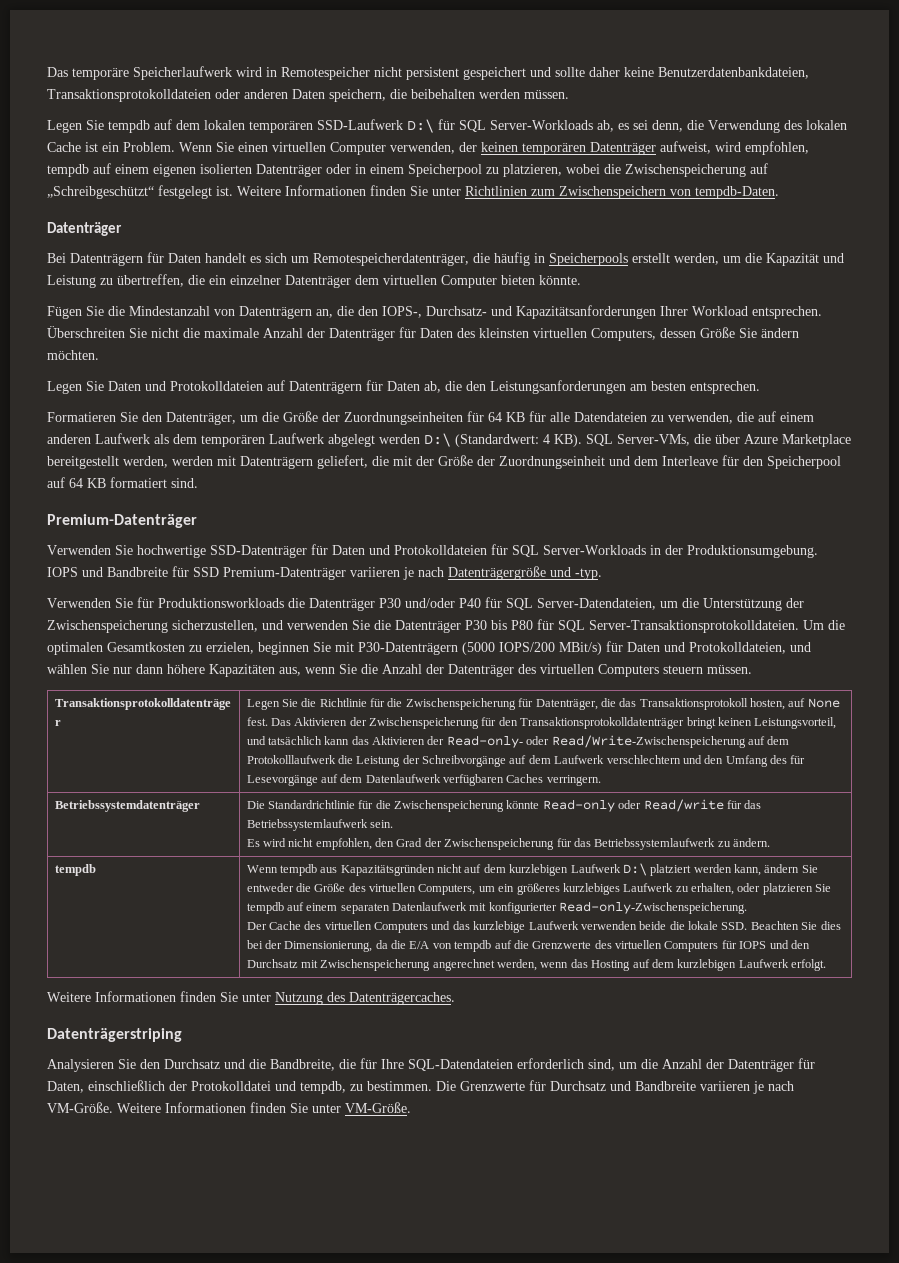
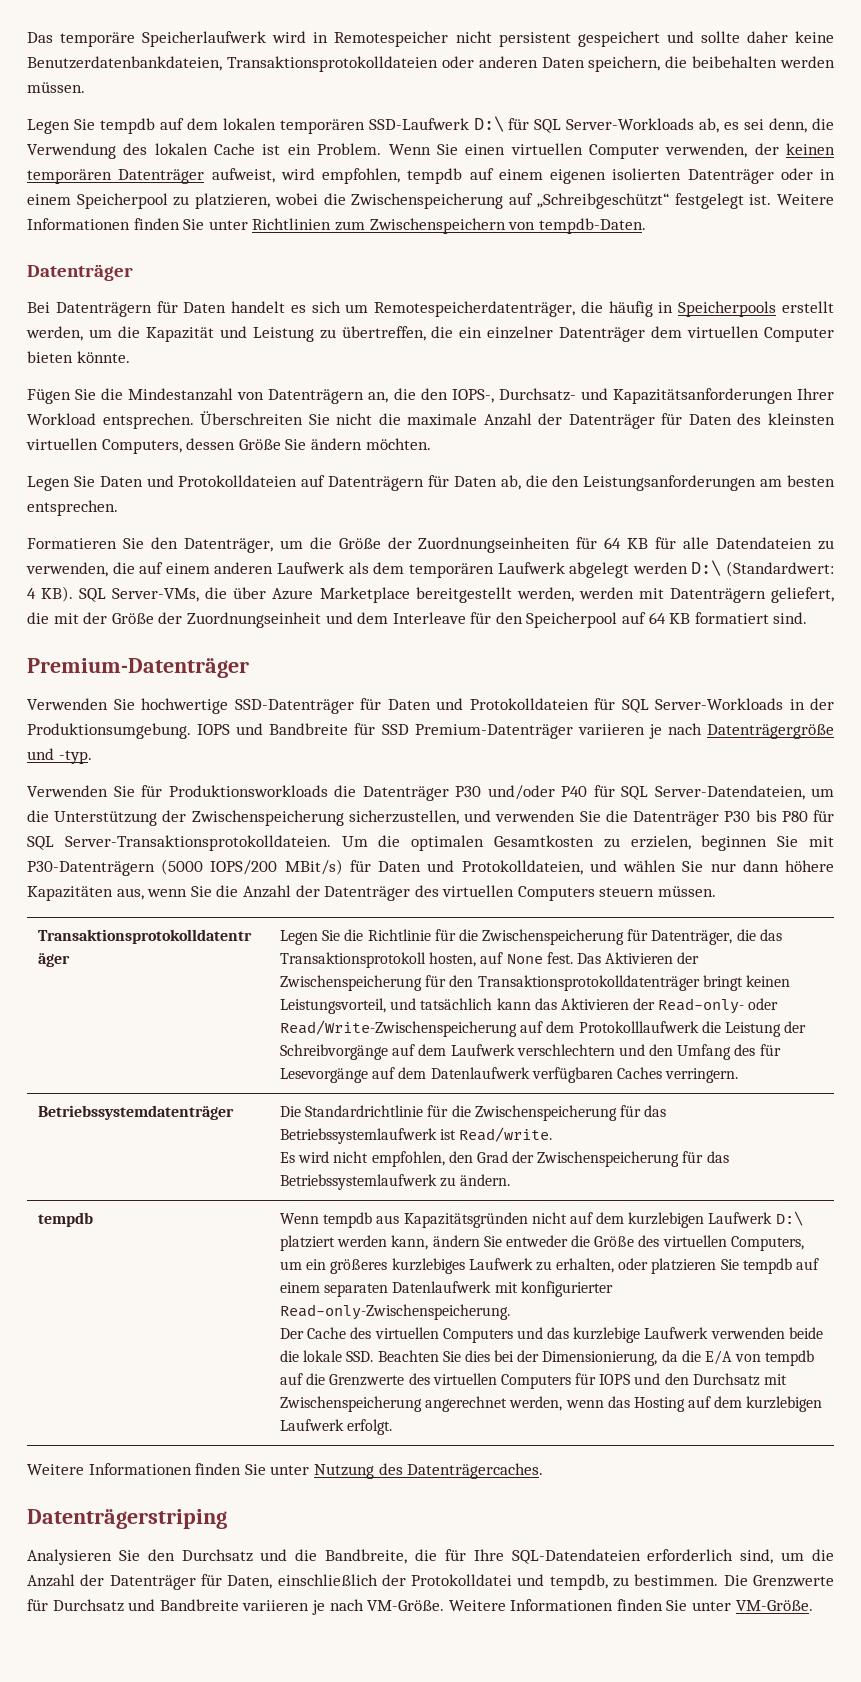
- Betriebssystemdatenträger | Die Standardrichtlinie für die Zwischenspeicherung könnte Read-only oder Read/write für das Betriebssystemlaufwerk sein.
+ Betriebssystemdatenträger | Die Standardrichtlinie für die Zwischenspeicherung für das Betriebssystemlaufwerk ist Read/write.

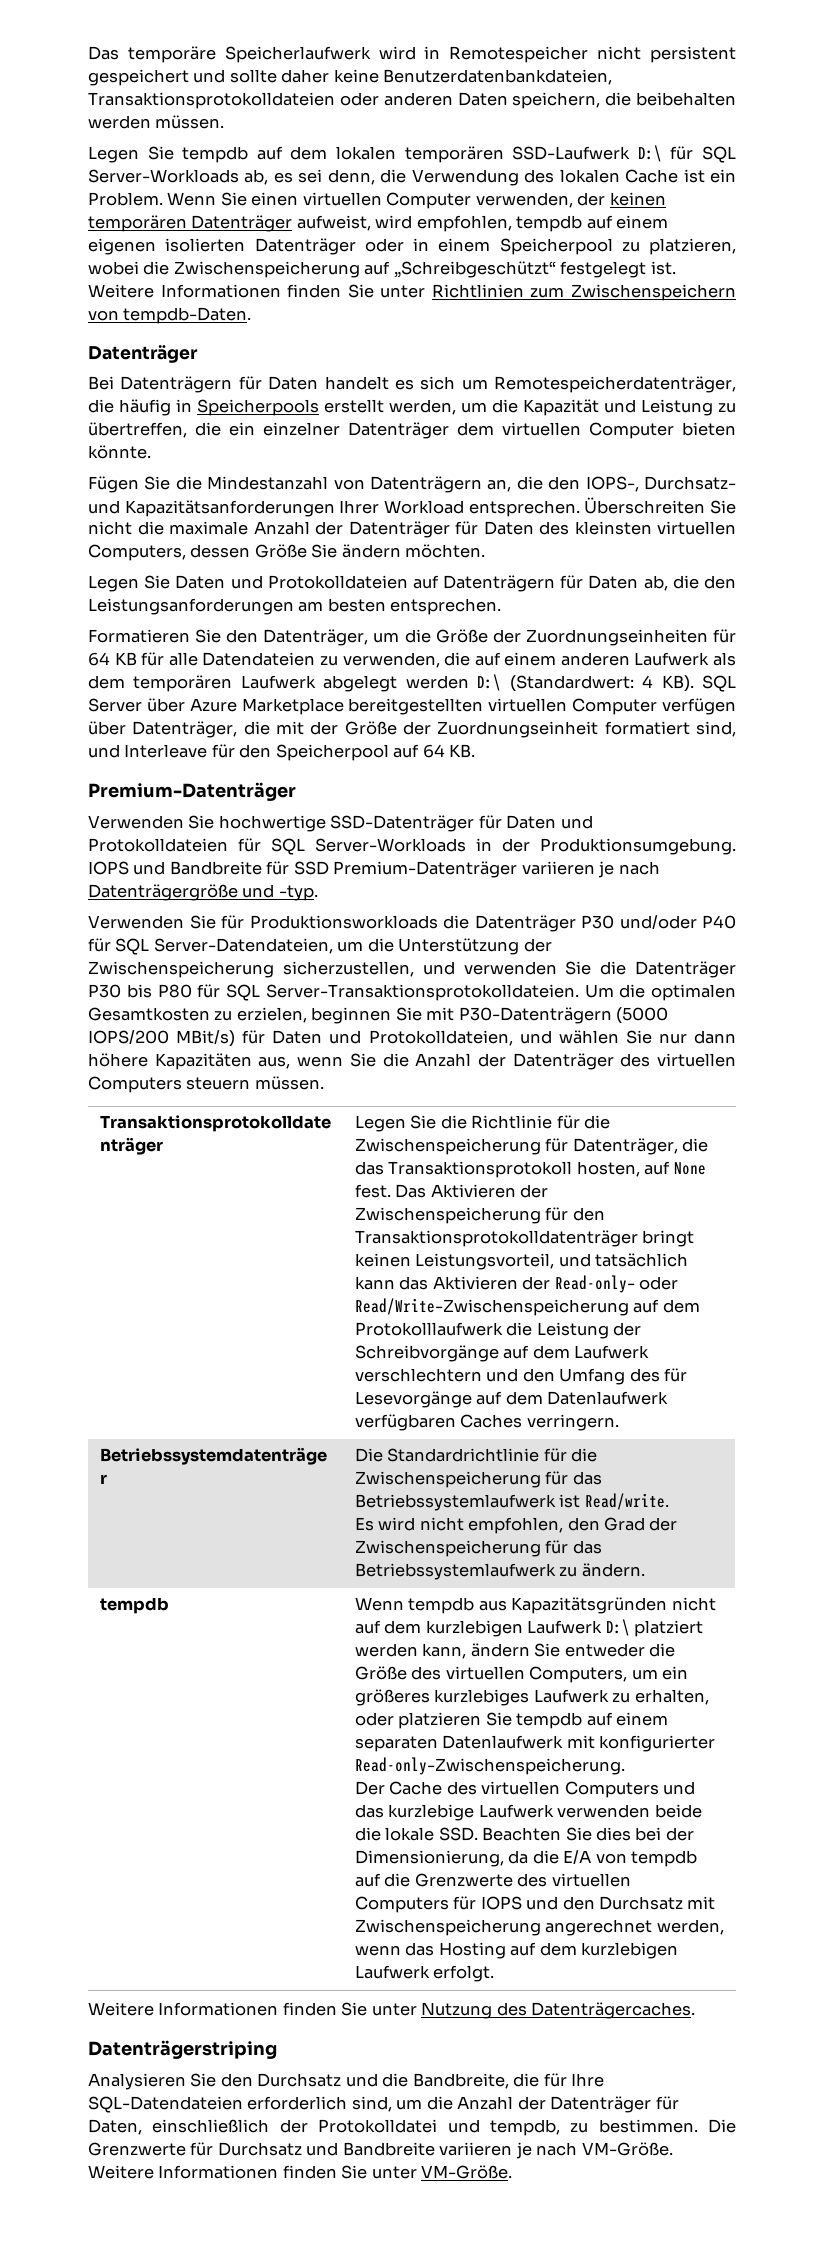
- Formatieren Sie den Datenträger, um die Größe der Zuordnungseinheiten für 64 KB für alle Datendateien zu verwenden, die auf einem anderen Laufwerk als dem temporären Laufwerk abgelegt werden D:\ (Standardwert: 4 KB). SQL Server-VMs, die über Azure Marketplace bereitgestellt werden, werden mit Datenträgern geliefert, die mit der Größe der Zuordnungseinheit und dem Interleave für den Speicherpool auf 64 KB formatiert sind.
+ Formatieren Sie den Datenträger, um die Größe der Zuordnungseinheiten für 64 KB für alle Datendateien zu verwenden, die auf einem anderen Laufwerk als dem temporären Laufwerk abgelegt werden D:\ (Standardwert: 4 KB). SQL Server über Azure Marketplace bereitgestellten virtuellen Computer verfügen über Datenträger, die mit der Größe der Zuordnungseinheit formatiert sind, und Interleave für den Speicherpool auf 64 KB.

